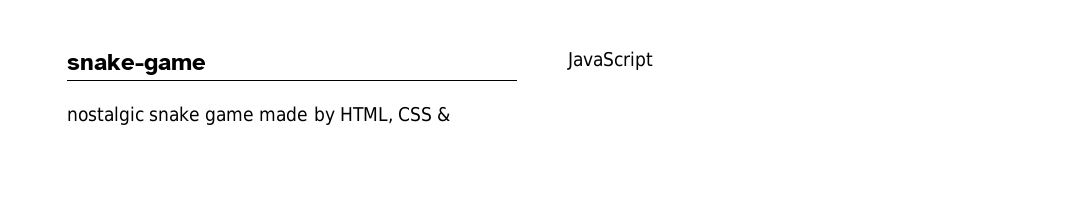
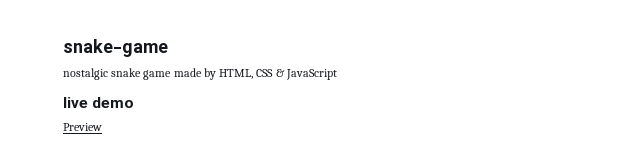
+ live demo
+ Preview

